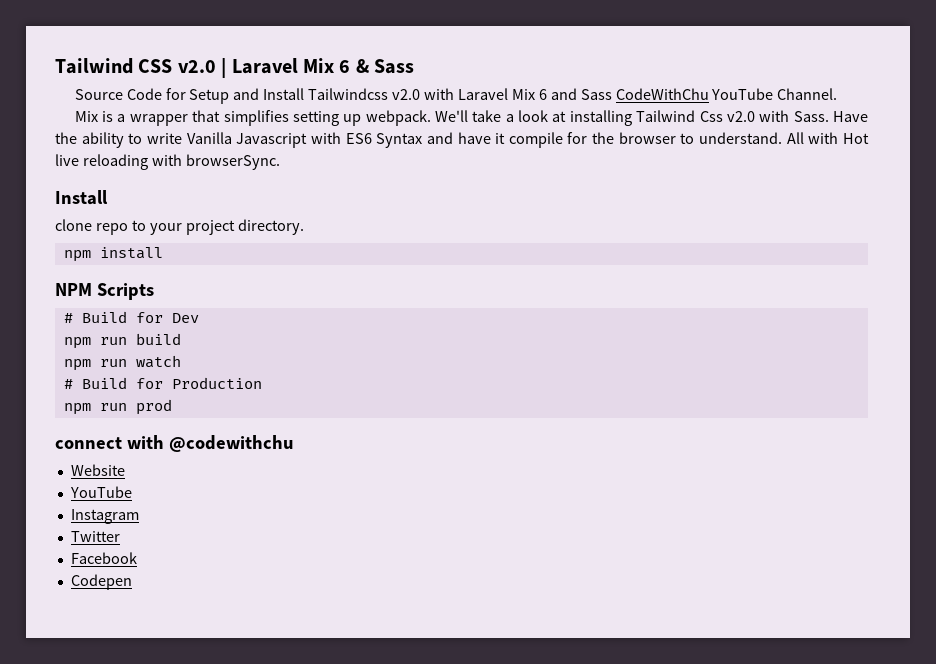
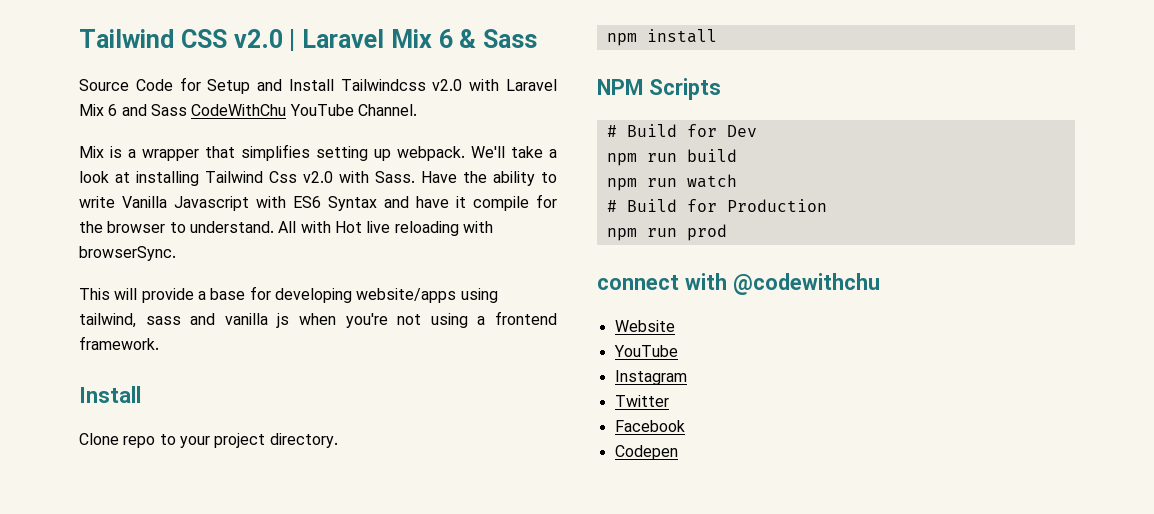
+ This will provide a base for developing website/apps using tailwind, sass and vanilla js when you're not using a frontend framework.
- clone repo to your project directory.
+ Clone repo to your project directory.

